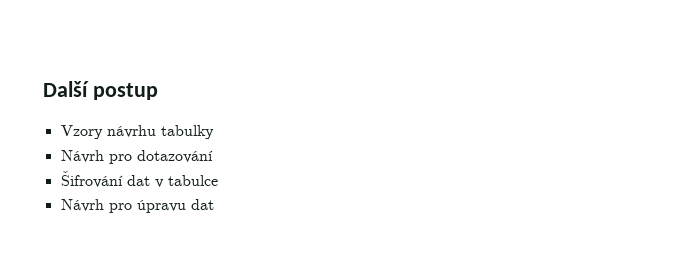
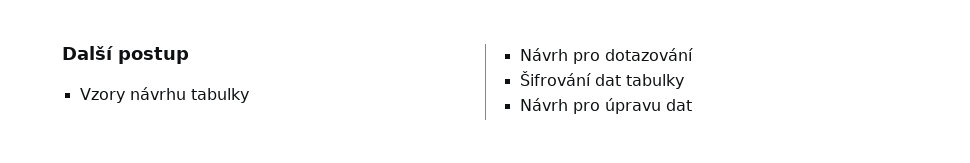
- Šifrování dat v tabulce
+ Šifrování dat tabulky

